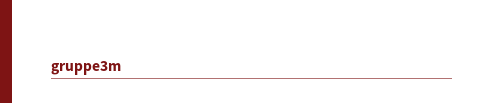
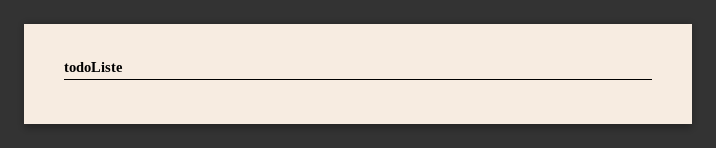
- gruppe3m
+ todoListe

